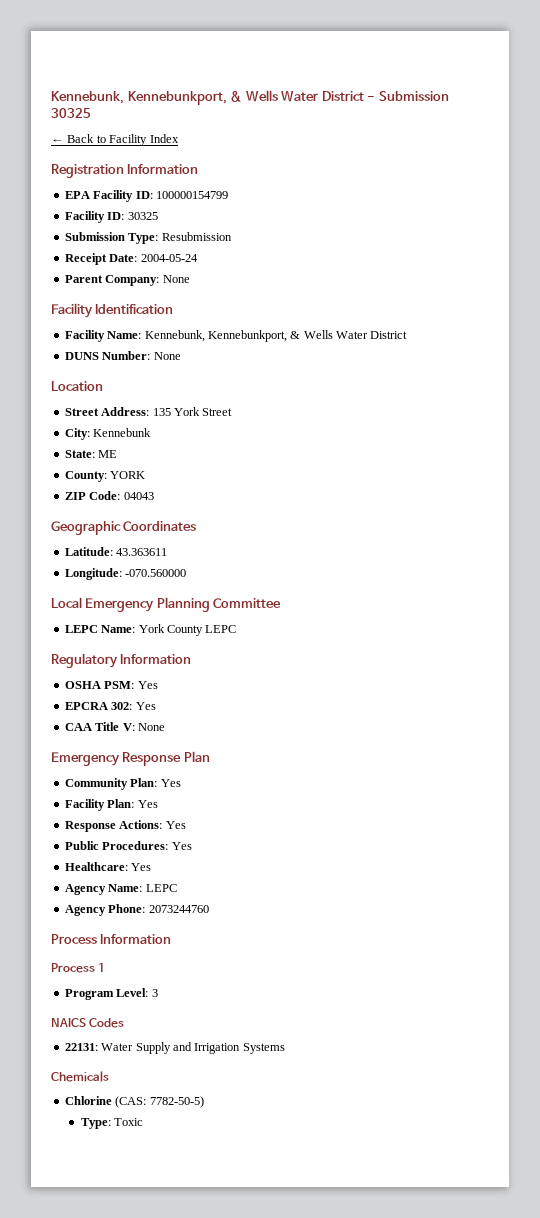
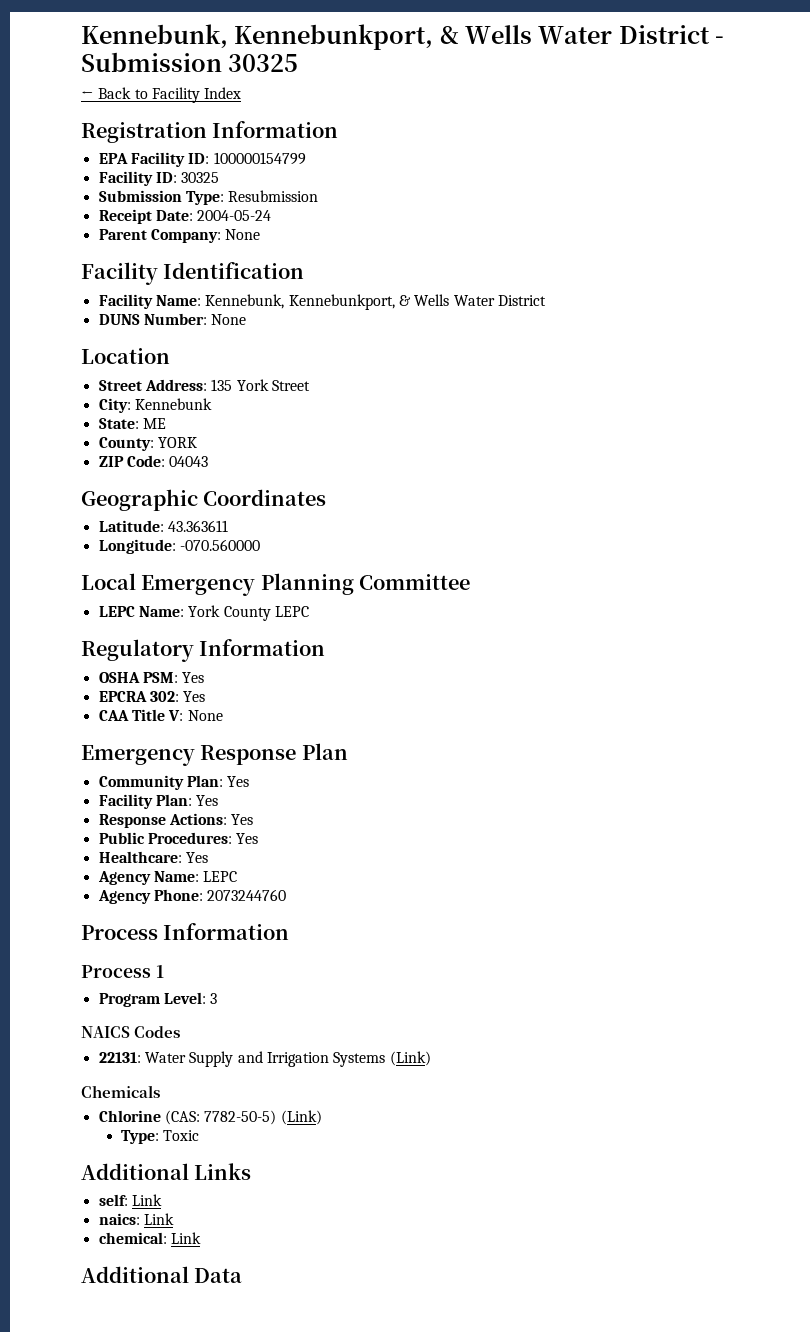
- 22131: Water Supply and Irrigation Systems
+ 22131: Water Supply and Irrigation Systems (Link)
- Chlorine (CAS: 7782-50-5)
+ Chlorine (CAS: 7782-50-5) (Link)
+ Additional Links
+ self: Link
+ naics: Link
+ chemical: Link
+ Additional Data

